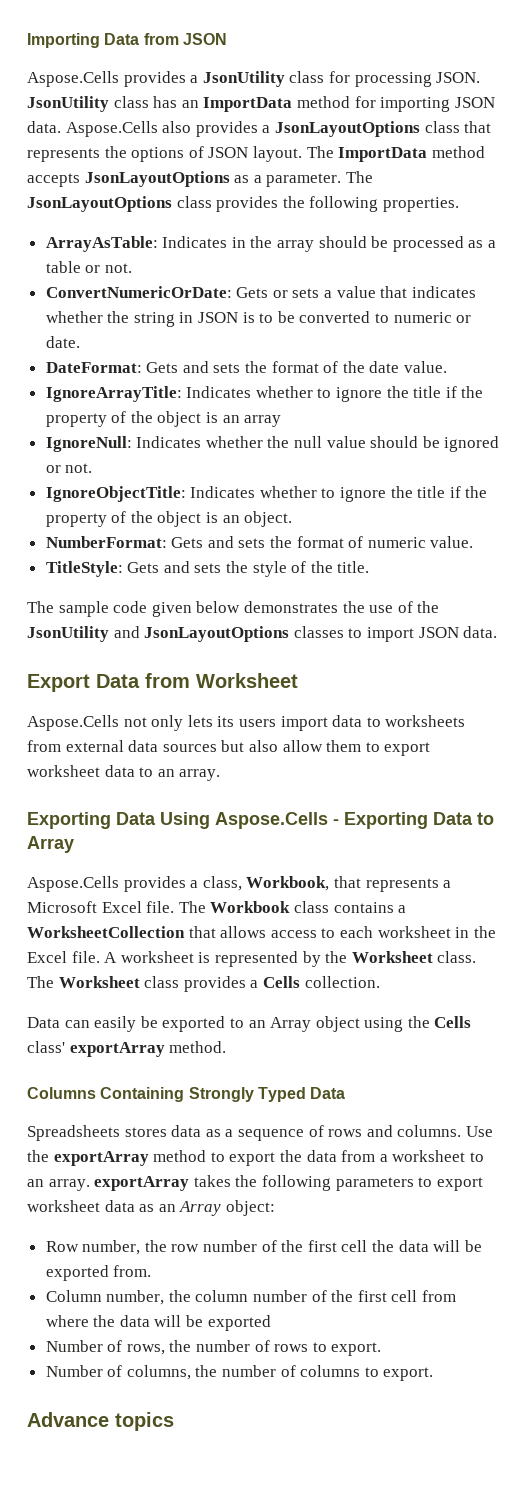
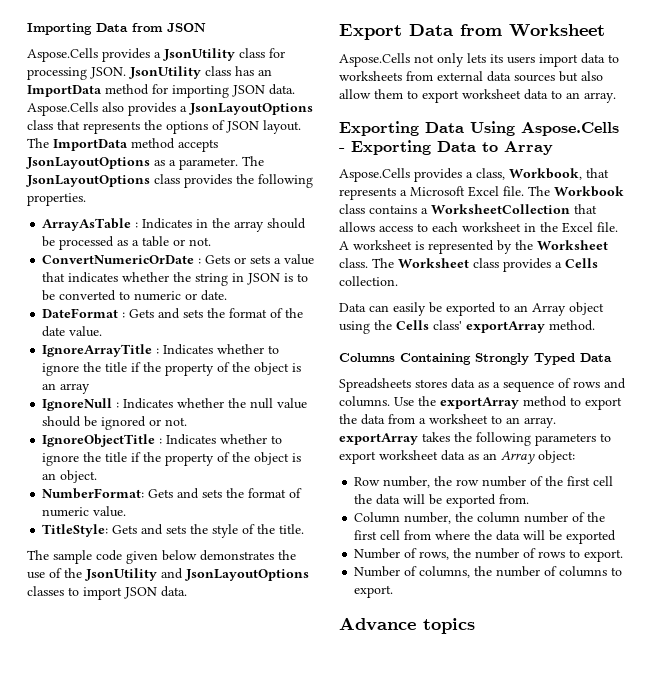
- ArrayAsTable: Indicates in the array should be processed as a table or not.
+ ArrayAsTable : Indicates in the array should be processed as a table or not.
- ConvertNumericOrDate: Gets or sets a value that indicates whether the string in JSON is to be converted to numeric or date.
+ ConvertNumericOrDate : Gets or sets a value that indicates whether the string in JSON is to be converted to numeric or date.
- DateFormat: Gets and sets the format of the date value.
+ DateFormat : Gets and sets the format of the date value.
- IgnoreArrayTitle: Indicates whether to ignore the title if the property of the object is an array
+ IgnoreArrayTitle : Indicates whether to ignore the title if the property of the object is an array
- IgnoreNull: Indicates whether the null value should be ignored or not.
+ IgnoreNull : Indicates whether the null value should be ignored or not.
- IgnoreObjectTitle: Indicates whether to ignore the title if the property of the object is an object.
+ IgnoreObjectTitle : Indicates whether to ignore the title if the property of the object is an object.

